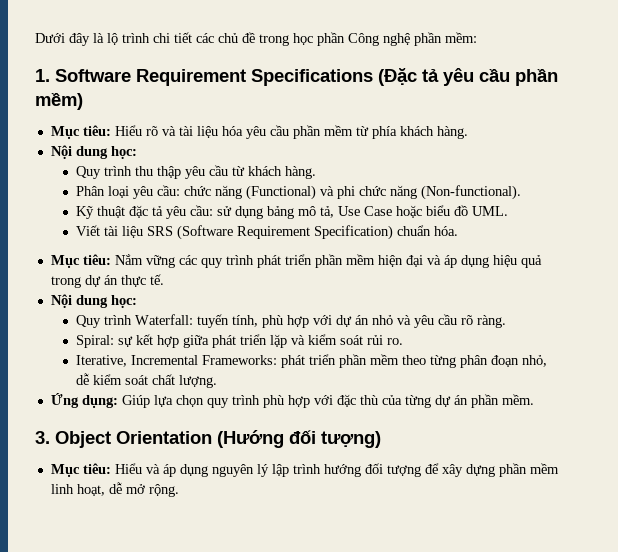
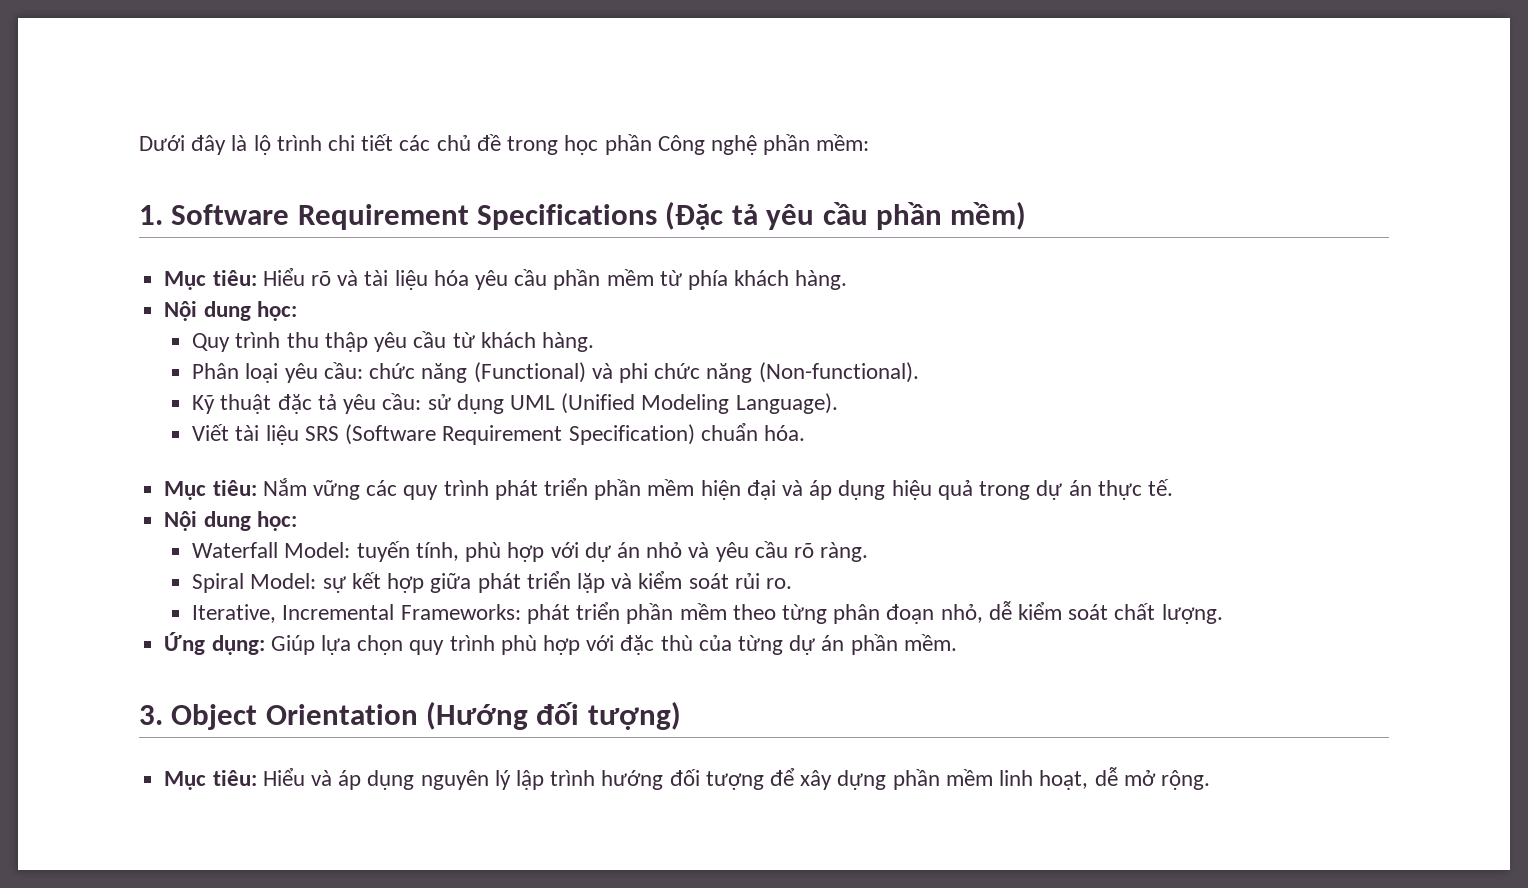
- Kỹ thuật đặc tả yêu cầu: sử dụng bảng mô tả, Use Case hoặc biểu đồ UML.
+ Kỹ thuật đặc tả yêu cầu: sử dụng UML (Unified Modeling Language).
- Quy trình Waterfall: tuyến tính, phù hợp với dự án nhỏ và yêu cầu rõ ràng.
+ Waterfall Model: tuyến tính, phù hợp với dự án nhỏ và yêu cầu rõ ràng.
- Spiral: sự kết hợp giữa phát triển lặp và kiểm soát rủi ro.
+ Spiral Model: sự kết hợp giữa phát triển lặp và kiểm soát rủi ro.

